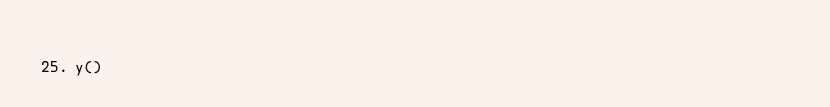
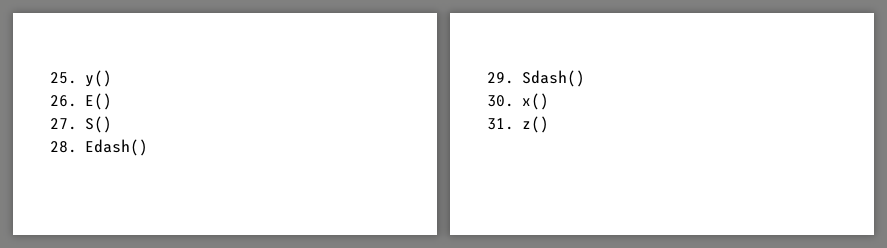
+ 26. E()
+ 27. S()
+ 28. Edash()
+ 29. Sdash()
+ 30. x()
+ 31. z()

